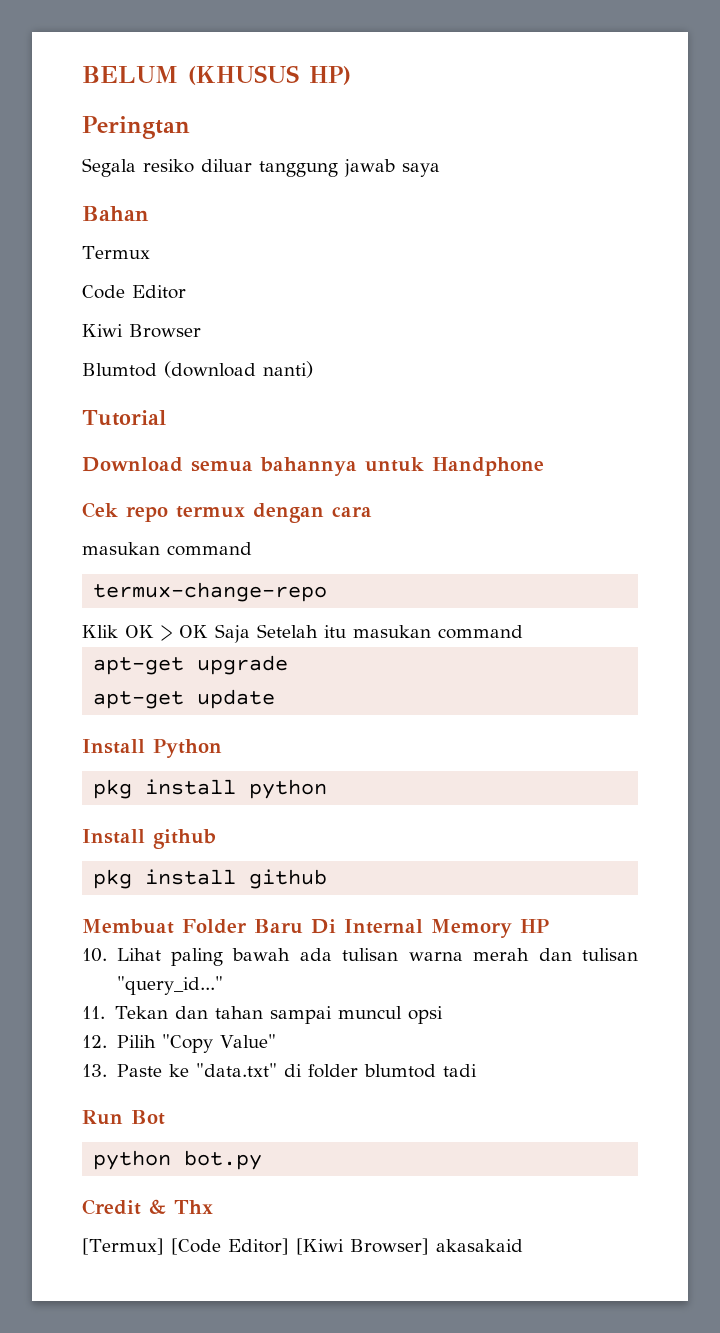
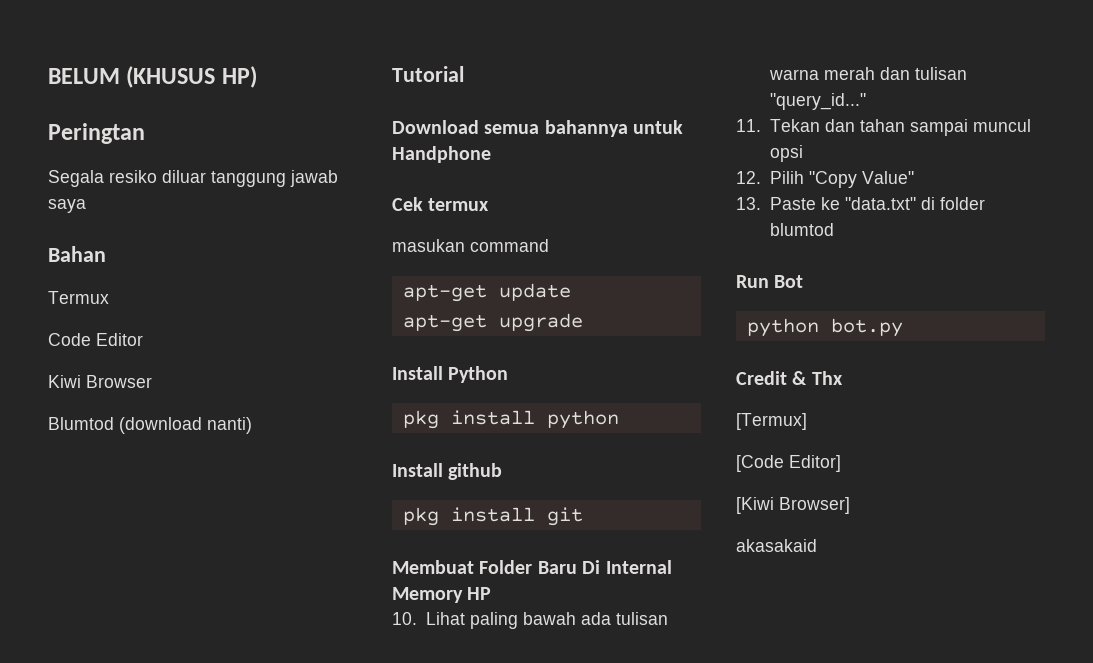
- Cek repo termux dengan cara
+ Cek termux
  masukan command
- termux-change-repo
- Klik OK > OK Saja Setelah itu masukan command
+ apt-get update
- apt-get update
- pkg install github
+ pkg install git
- 13. Paste ke "data.txt" di folder blumtod tadi
+ 13. Paste ke "data.txt" di folder blumtod
- [Termux] [Code Editor] [Kiwi Browser] akasakaid
+ [Termux]
+ [Code Editor]
+ [Kiwi Browser]
+ akasakaid

